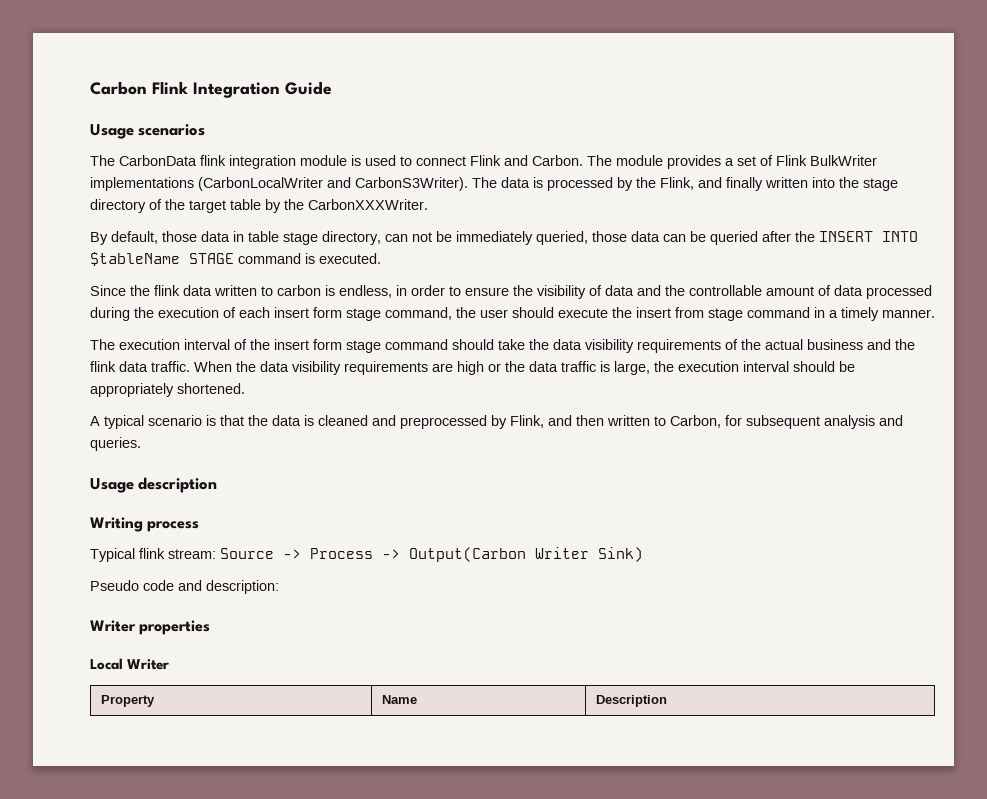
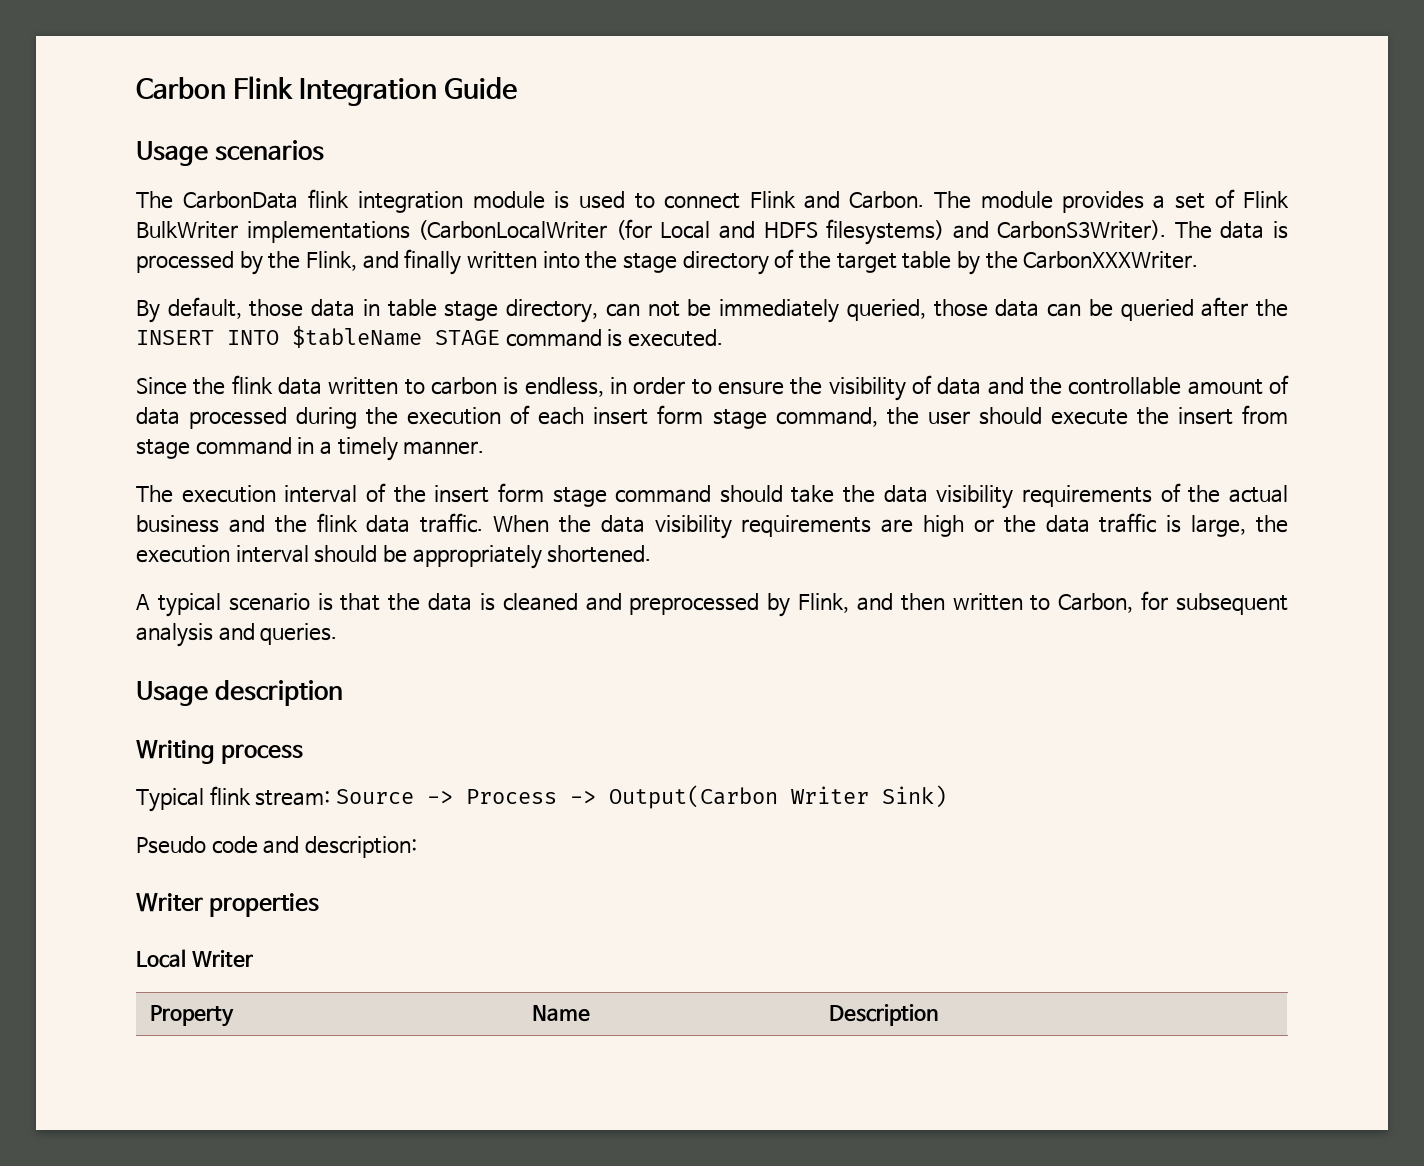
- The module provides a set of Flink BulkWriter implementations (CarbonLocalWriter and CarbonS3Writer).
+ The module provides a set of Flink BulkWriter implementations (CarbonLocalWriter (for Local and HDFS filesystems) and CarbonS3Writer).

